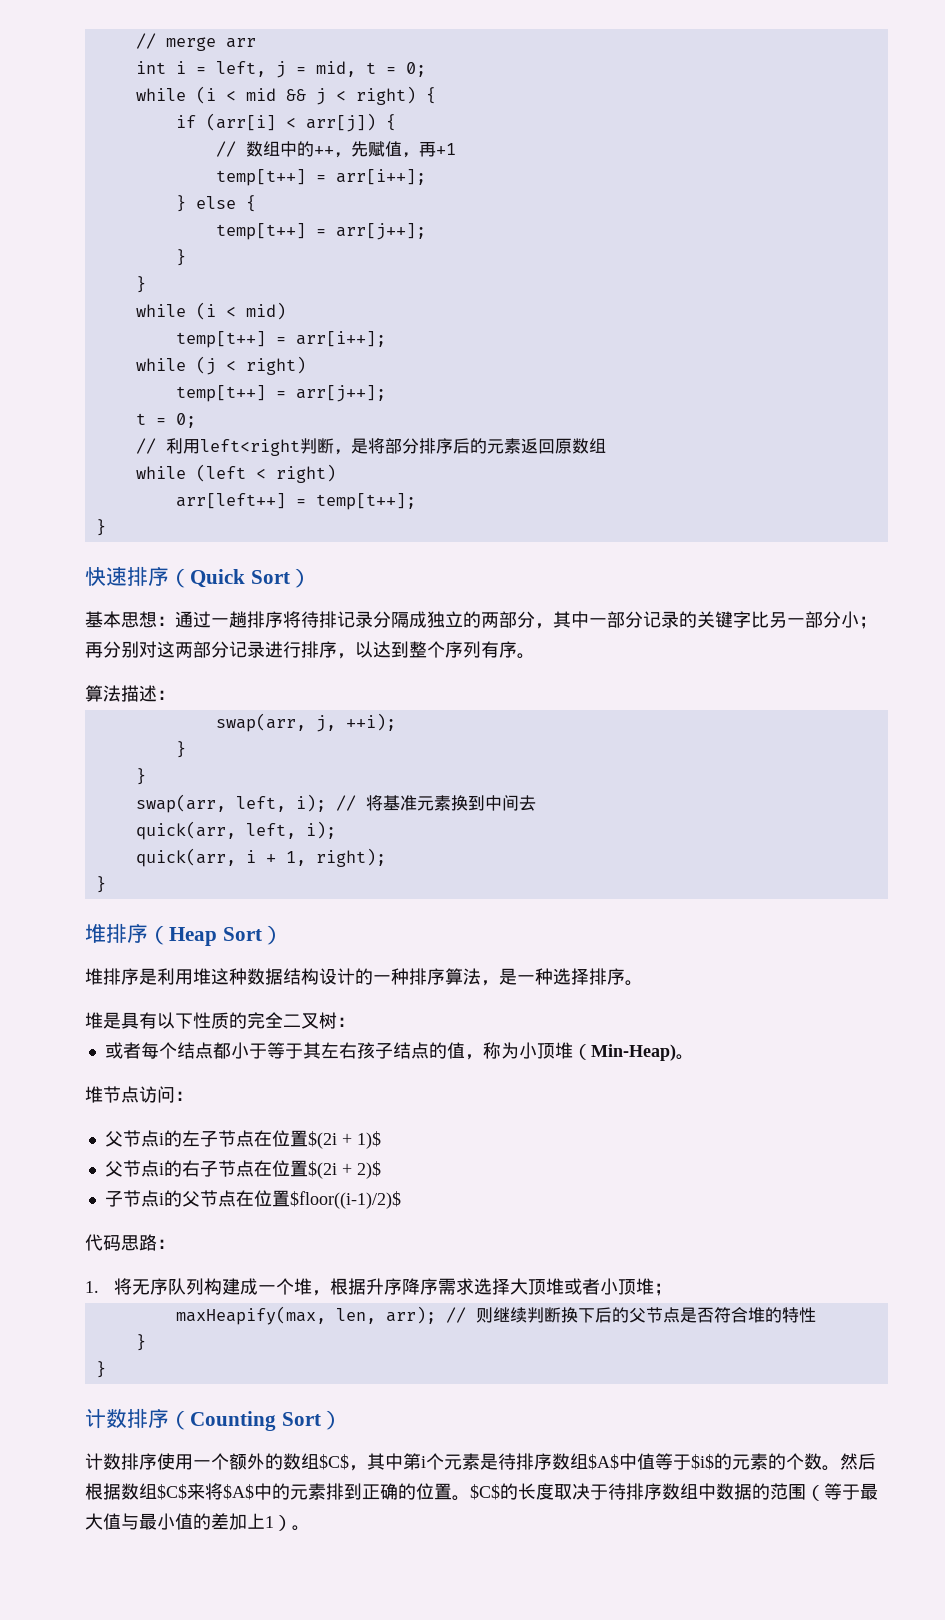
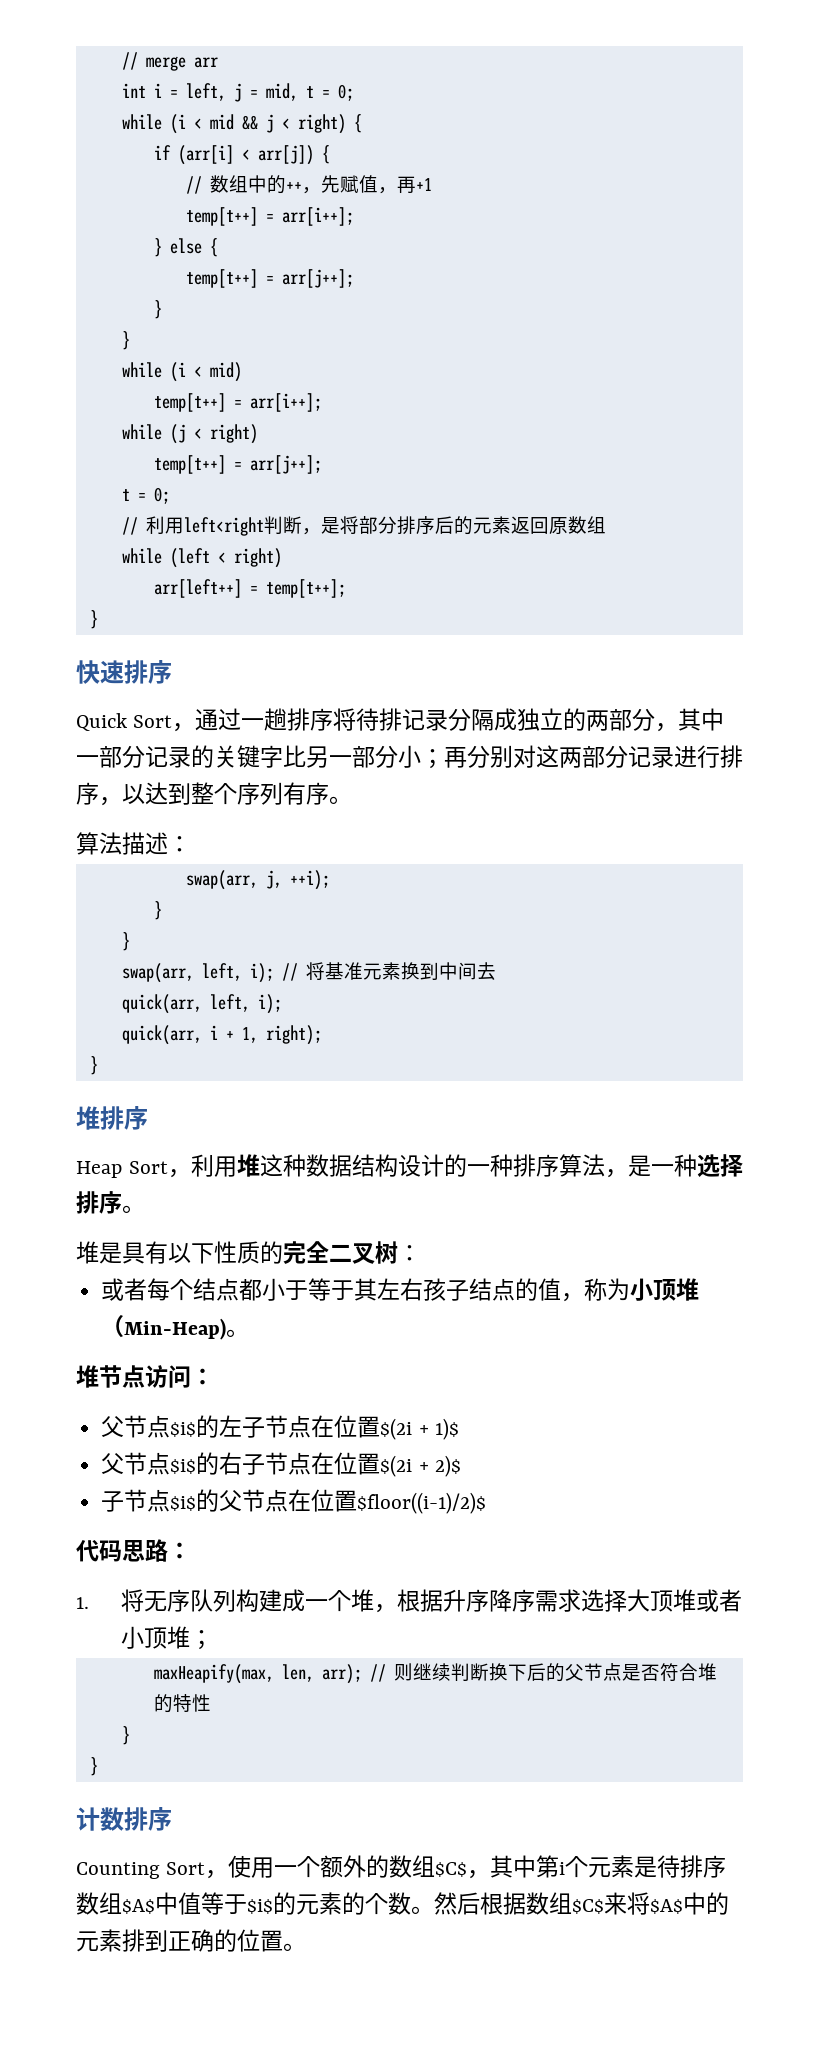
- 快速排序（Quick Sort）
- 基本思想：通过一趟排序将待排记录分隔成独立的两部分，其中一部分记录的关键字比另一部分小；再分别对这两部分记录进行排序，以达到整个序列有序。
+ 快速排序
+ Quick Sort，通过一趟排序将待排记录分隔成独立的两部分，其中一部分记录的关键字比另一部分小；再分别对这两部分记录进行排序，以达到整个序列有序。
- 堆排序（Heap Sort）
- 堆排序是利用堆这种数据结构设计的一种排序算法，是一种选择排序。
+ 堆排序
+ Heap Sort，利用堆这种数据结构设计的一种排序算法，是一种选择排序。
- 父节点i的左子节点在位置$(2i + 1)$
+ 父节点$i$的左子节点在位置$(2i + 1)$
- 父节点i的右子节点在位置$(2i + 2)$
+ 父节点$i$的右子节点在位置$(2i + 2)$
- 子节点i的父节点在位置$floor((i-1)/2)$
+ 子节点$i$的父节点在位置$floor((i-1)/2)$
- 计数排序（Counting Sort）
- 计数排序使用一个额外的数组$C$，其中第i个元素是待排序数组$A$中值等于$i$的元素的个数。
+ 计数排序
+ Counting Sort，使用一个额外的数组$C$，其中第i个元素是待排序数组$A$中值等于$i$的元素的个数。
- $C$的长度取决于待排序数组中数据的范围（等于最大值与最小值的差加上1）。

